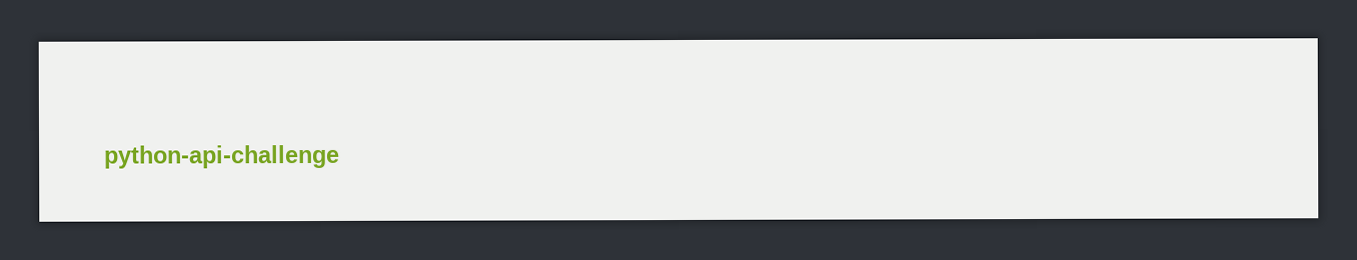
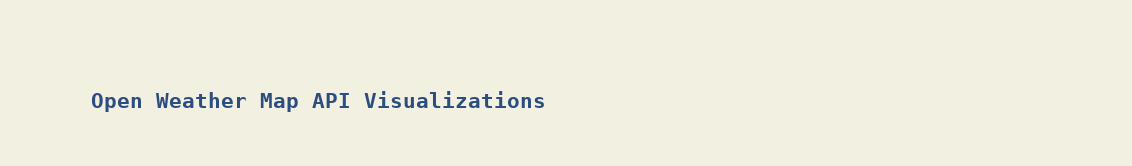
- python-api-challenge
+ Open Weather Map API Visualizations

